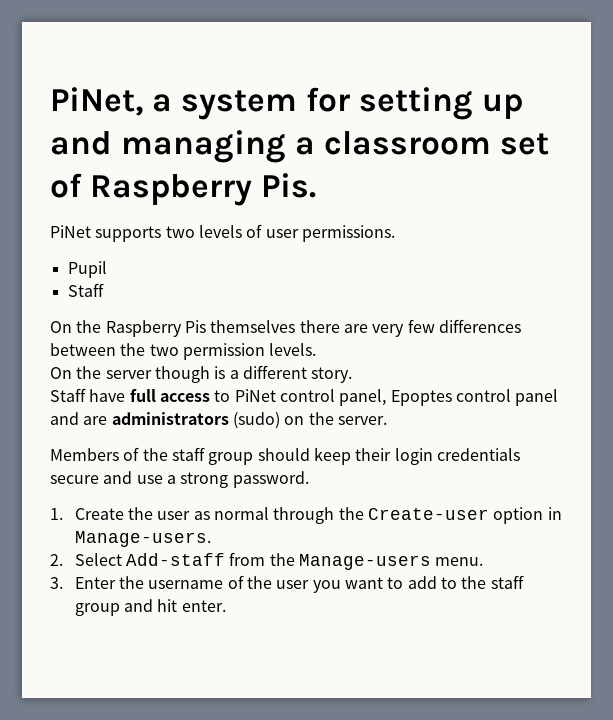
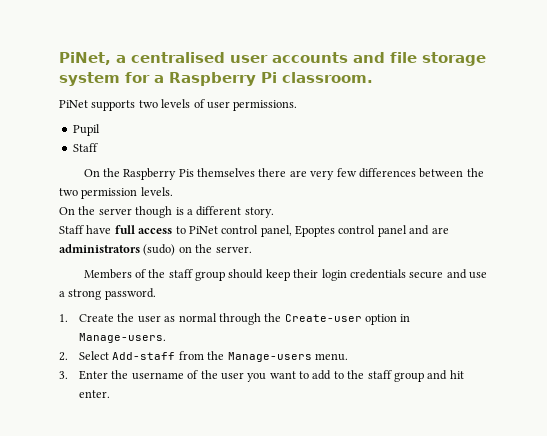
- PiNet, a system for setting up and managing a classroom set of Raspberry Pis.
+ PiNet, a centralised user accounts and file storage system for a Raspberry Pi classroom.

